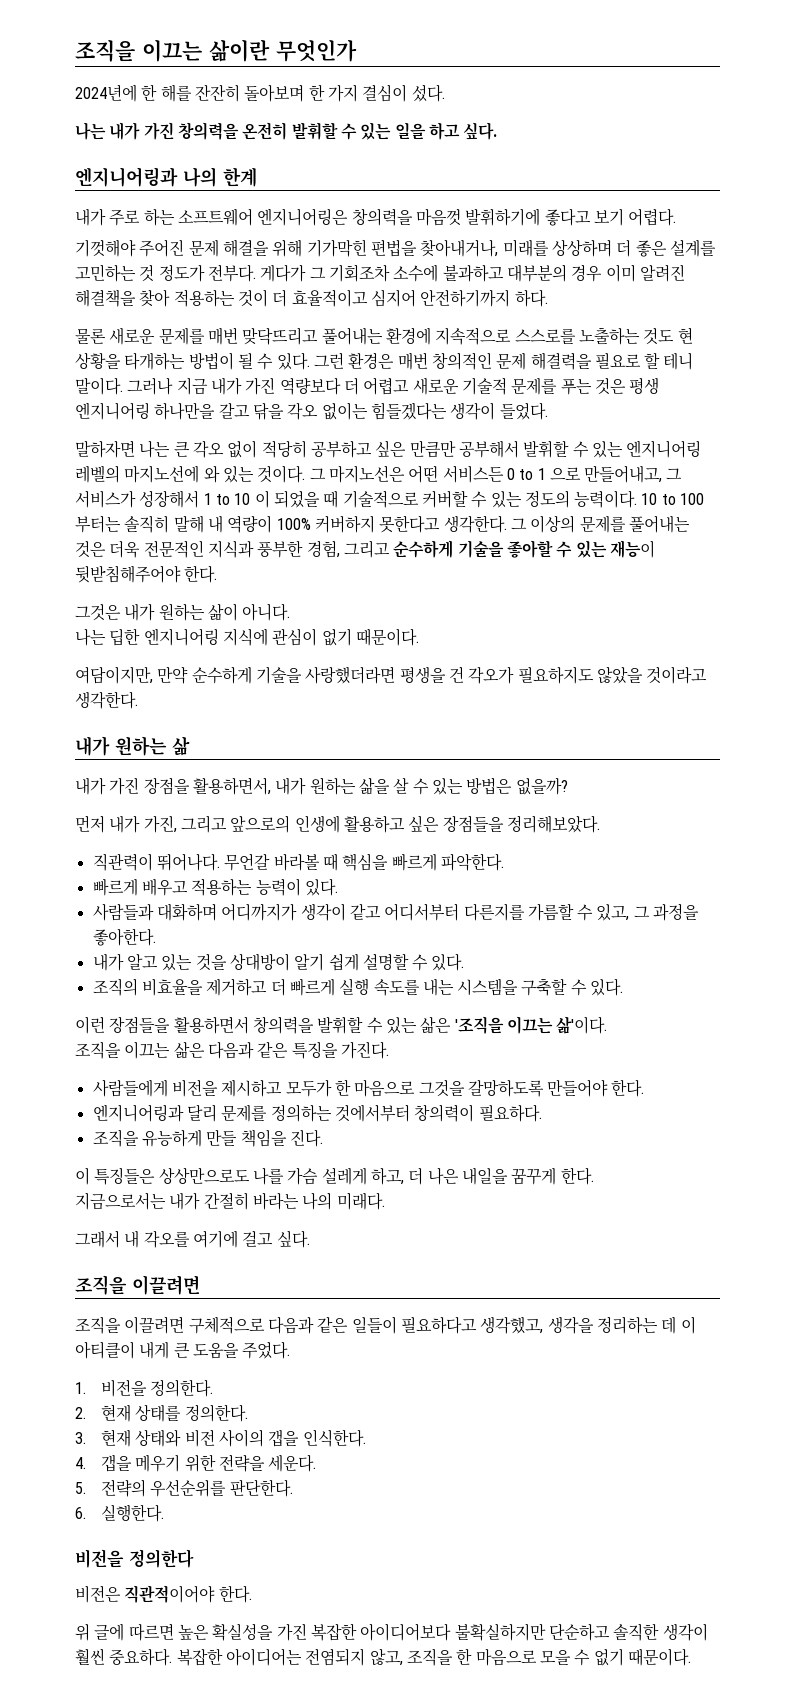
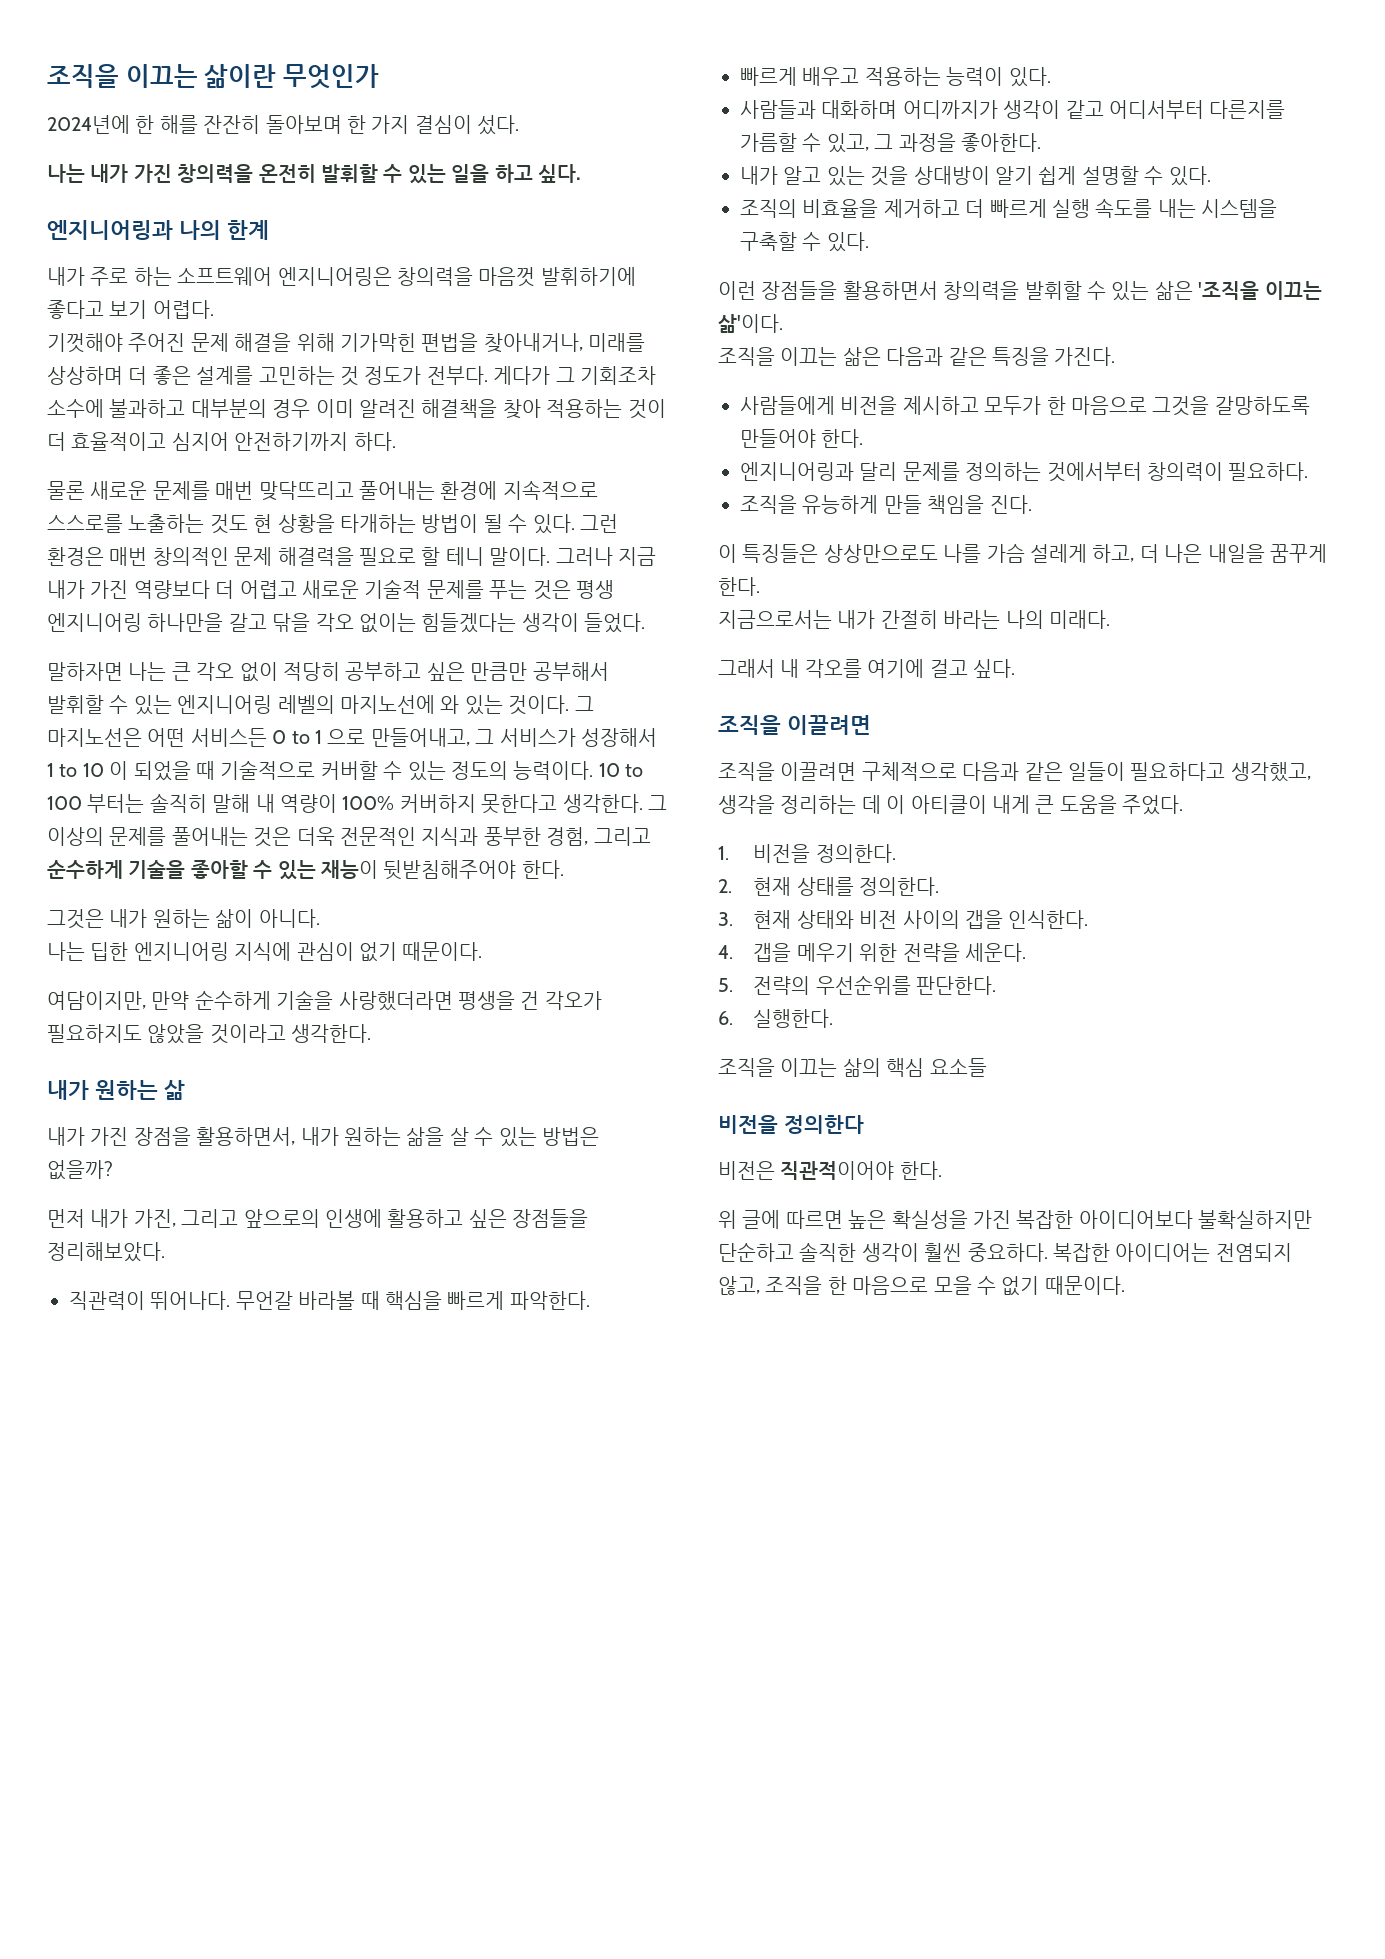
+ 조직을 이끄는 삶의 핵심 요소들

